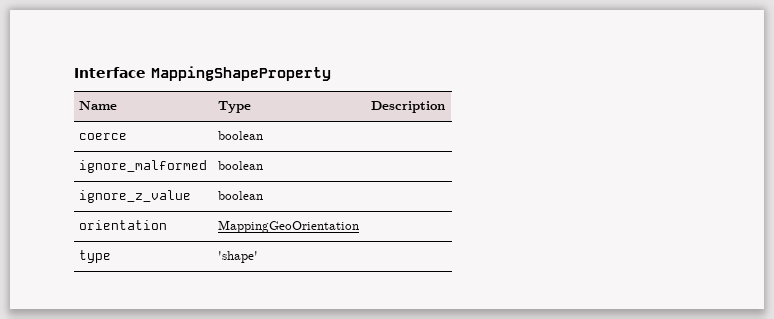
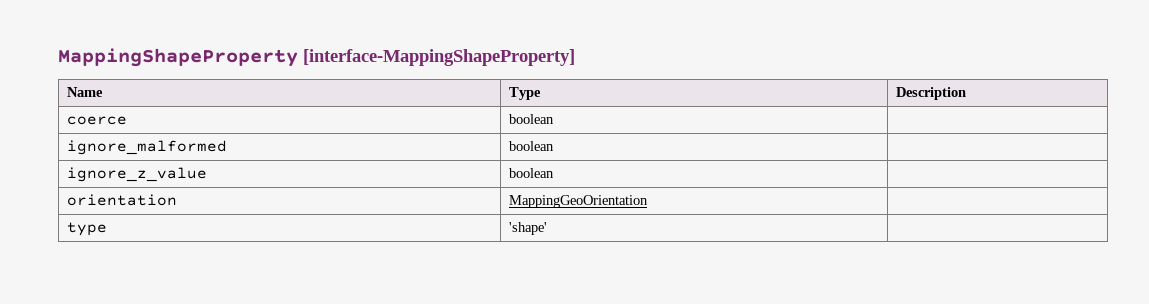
- Interface MappingShapeProperty
+ MappingShapeProperty [interface-MappingShapeProperty]

